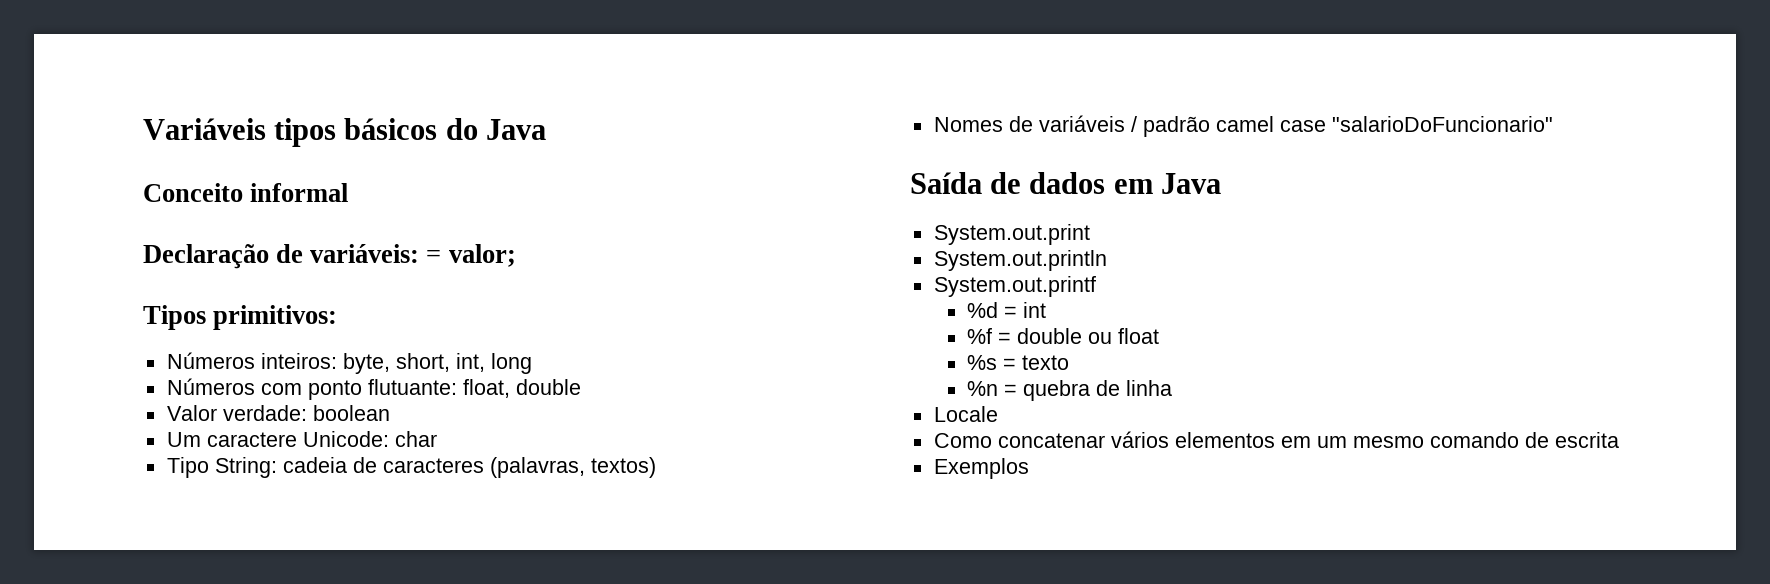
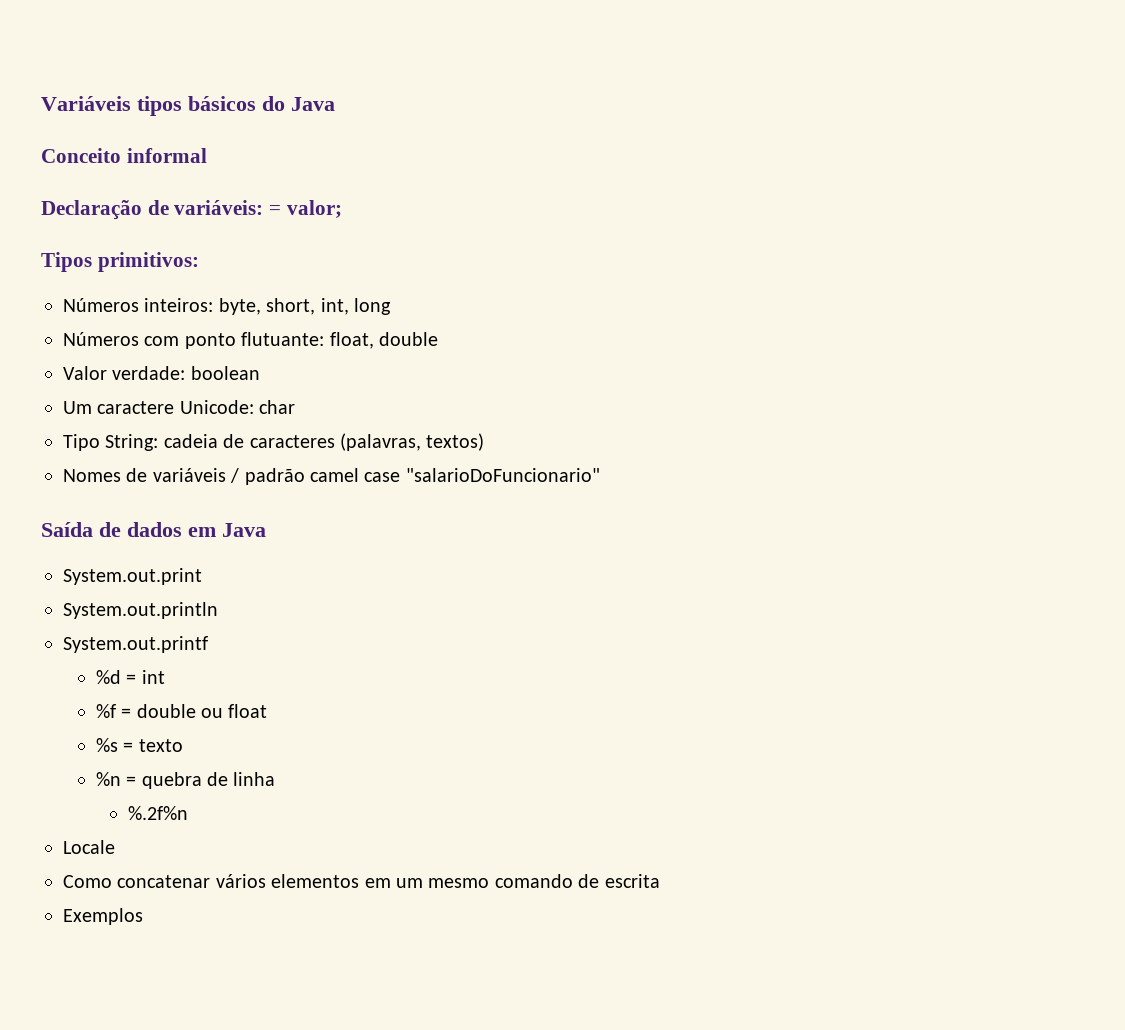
+ %.2f%n

